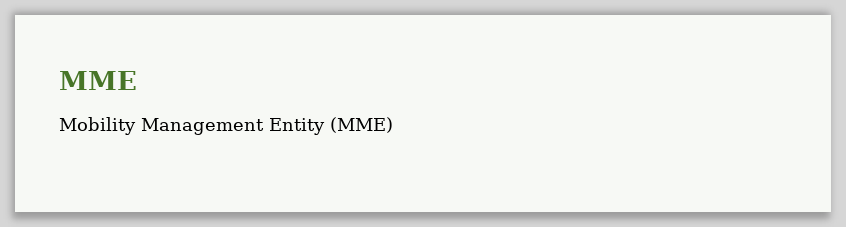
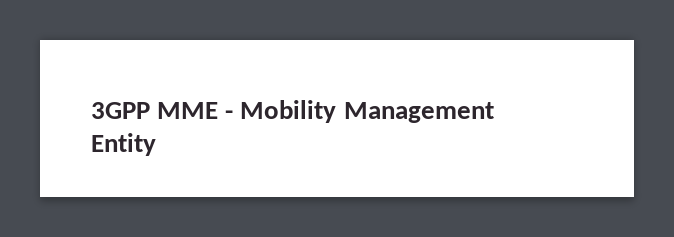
- MME
- Mobility Management Entity (MME)
+ 3GPP MME - Mobility Management Entity

